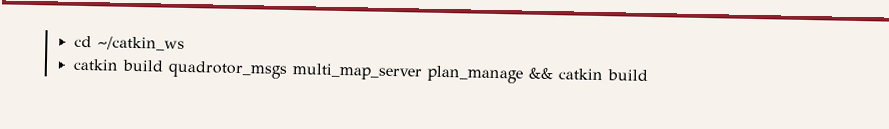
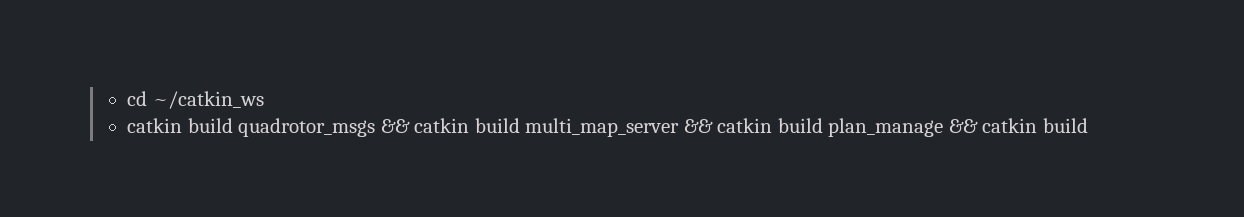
- catkin build quadrotor_msgs multi_map_server plan_manage && catkin build
+ catkin build quadrotor_msgs && catkin build multi_map_server && catkin build plan_manage && catkin build

